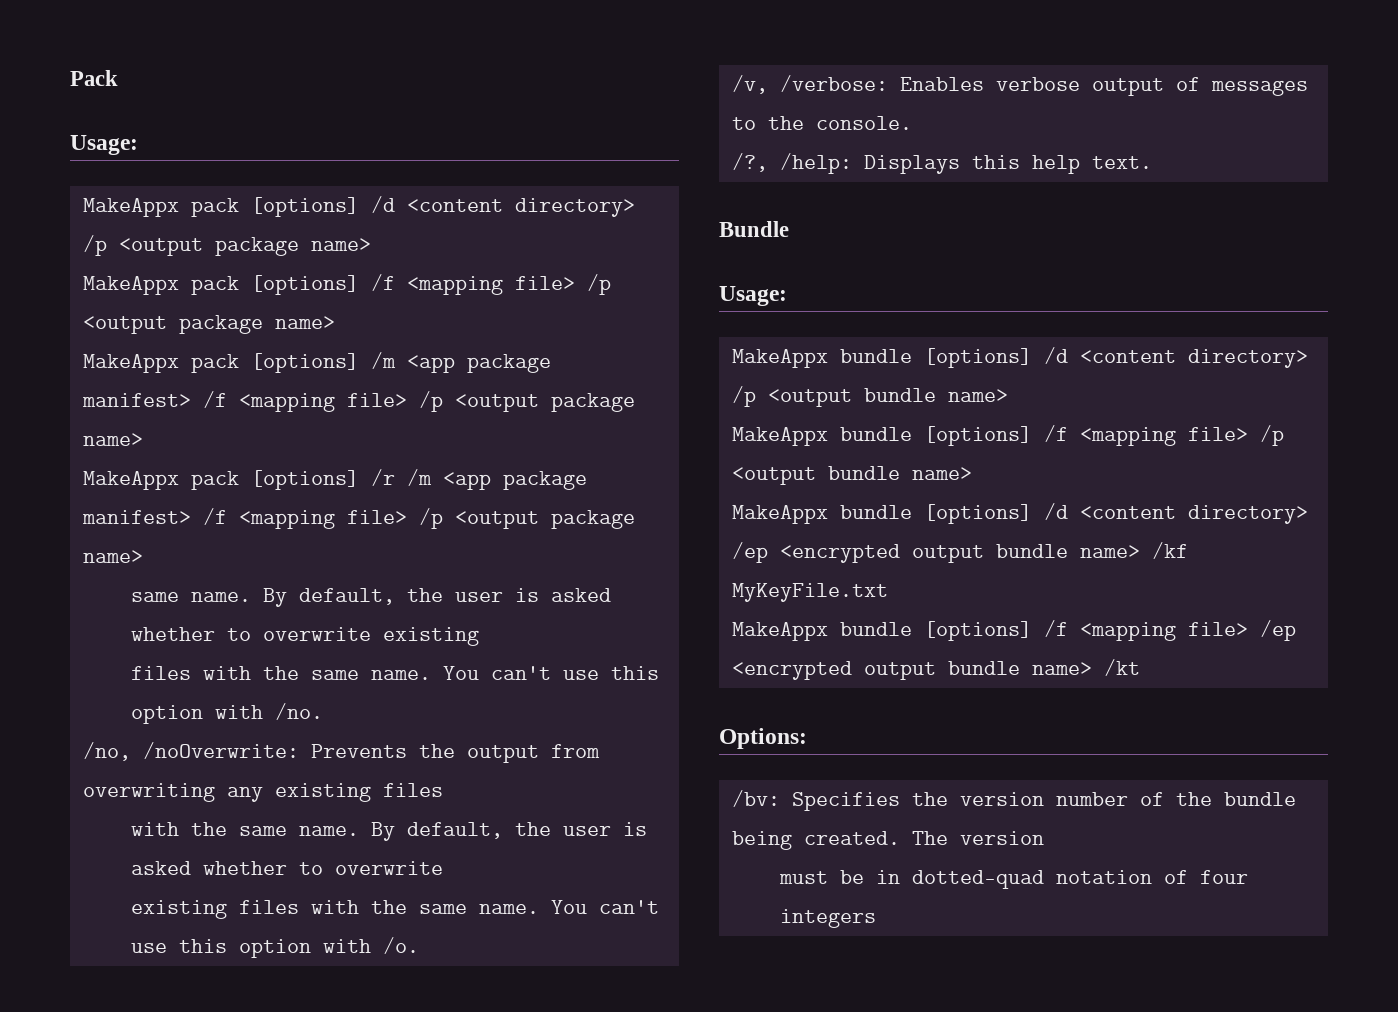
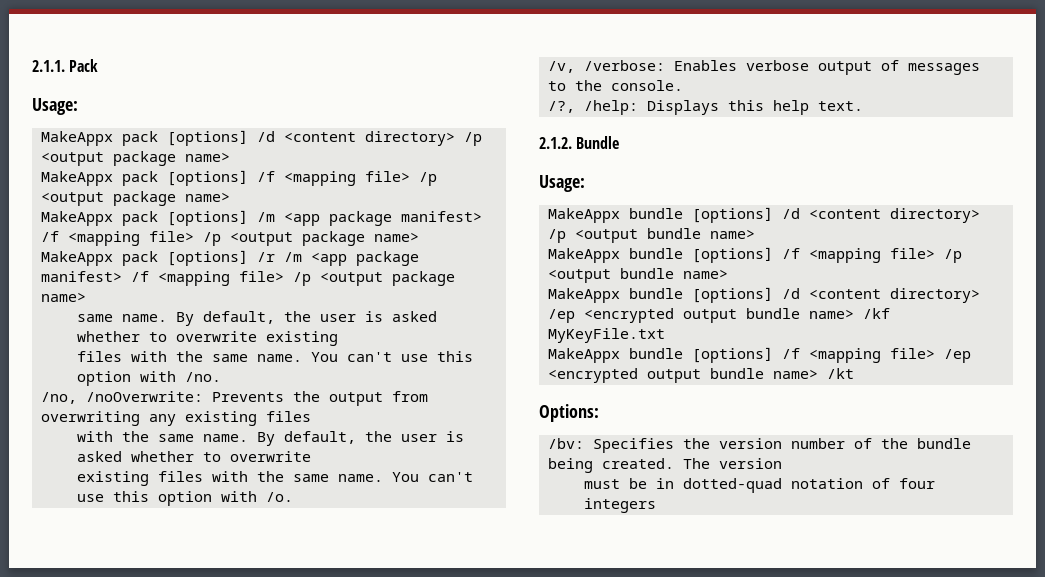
- Pack
+ 2.1.1. Pack
- Bundle
+ 2.1.2. Bundle

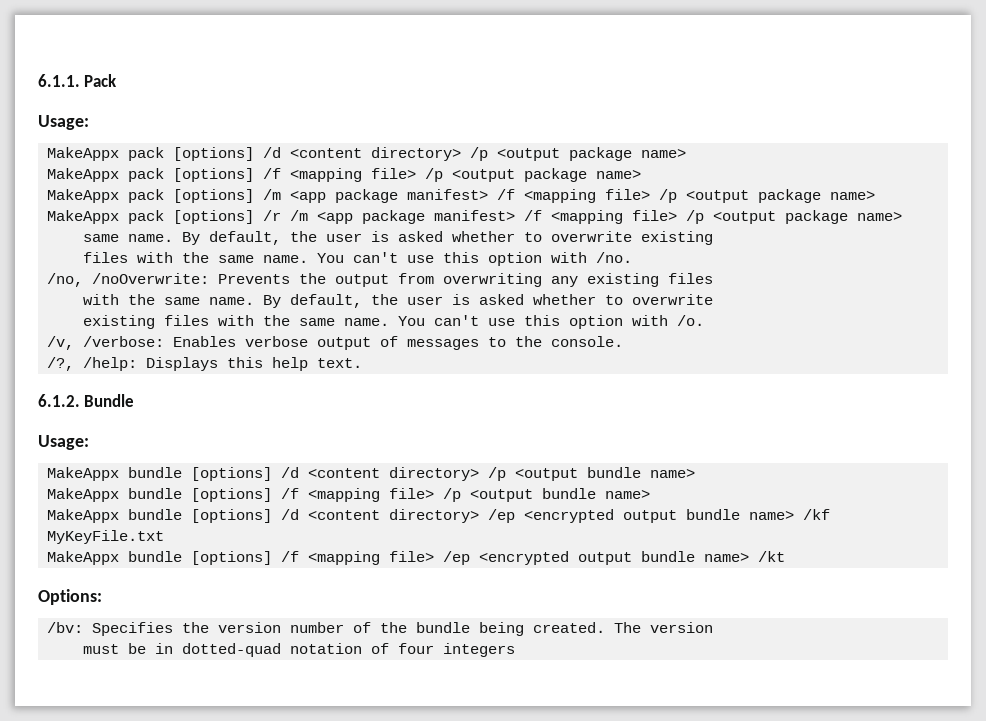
- 2.1.1. Pack
+ 6.1.1. Pack
- 2.1.2. Bundle
+ 6.1.2. Bundle

